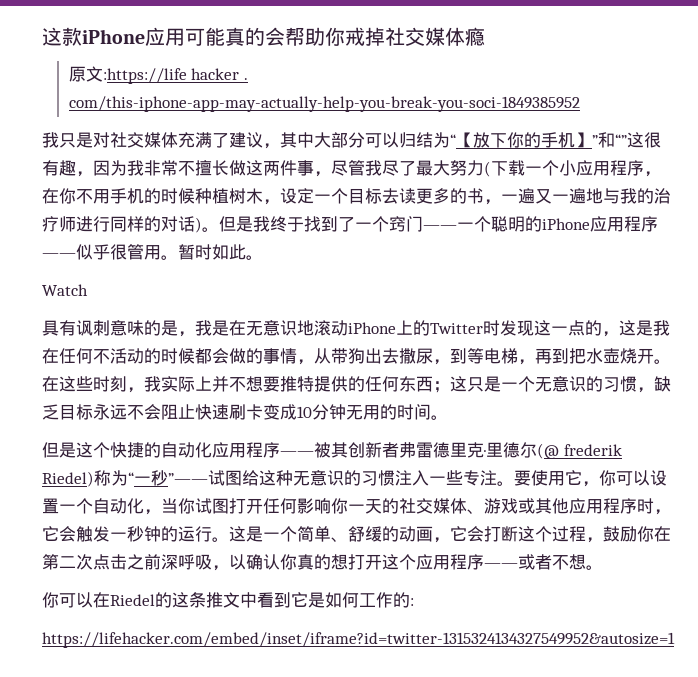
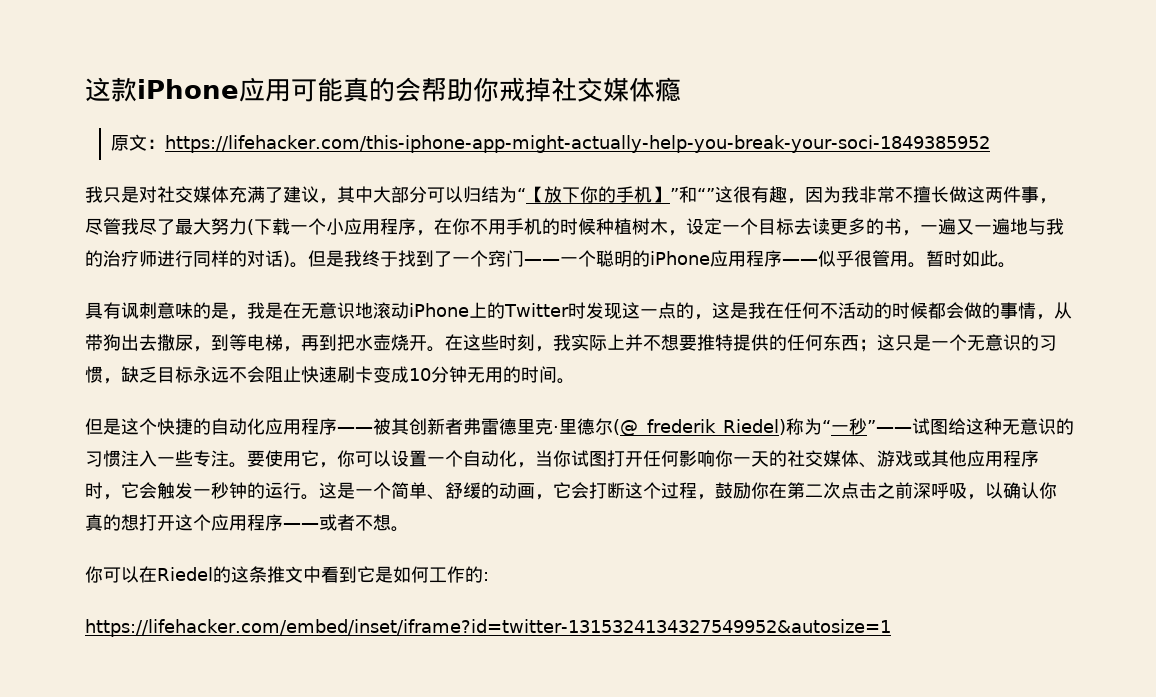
- 原文:https://life hacker . com/this-iphone-app-may-actually-help-you-break-you-soci-1849385952
+ 原文：https://lifehacker.com/this-iphone-app-might-actually-help-you-break-your-soci-1849385952
- Watch

